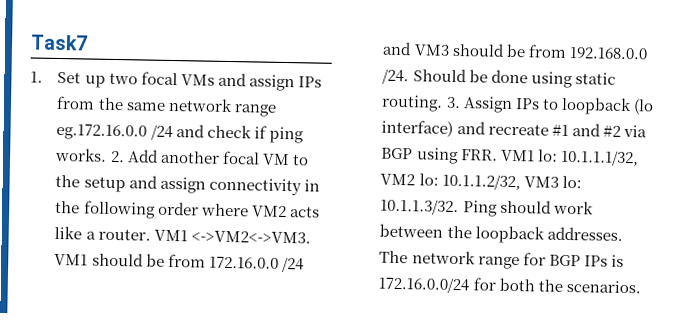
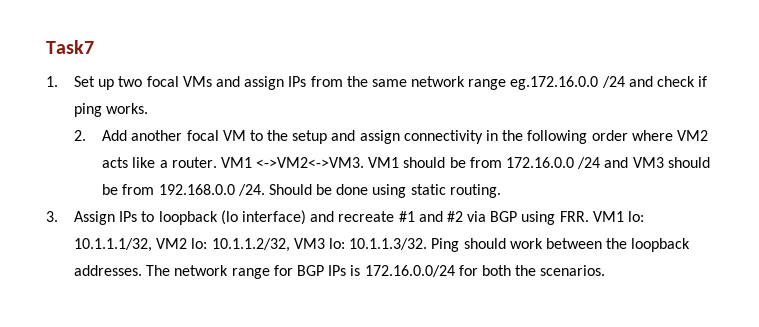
- 1. Set up two focal VMs and assign IPs from the same network range eg.172.16.0.0 /24 and check if ping works. 2. Add another focal VM to the setup and assign connectivity in the following order where VM2 acts like a router.
+ 1. Set up two focal VMs and assign IPs from the same network range eg.172.16.0.0 /24 and check if ping works.
+ 2. Add another focal VM to the setup and assign connectivity in the following order where VM2 acts like a router.
- Should be done using static routing. 3. Assign IPs to loopback (lo interface) and recreate #1 and #2 via BGP using FRR. VM1 lo: 10.1.1.1/32, VM2 lo: 10.1.1.2/32, VM3 lo: 10.1.1.3/32. Ping should work between the loopback addresses.
+ Should be done using static routing.
+ 3. Assign IPs to loopback (lo interface) and recreate #1 and #2 via BGP using FRR. VM1 lo: 10.1.1.1/32, VM2 lo: 10.1.1.2/32, VM3 lo: 10.1.1.3/32. Ping should work between the loopback addresses.

